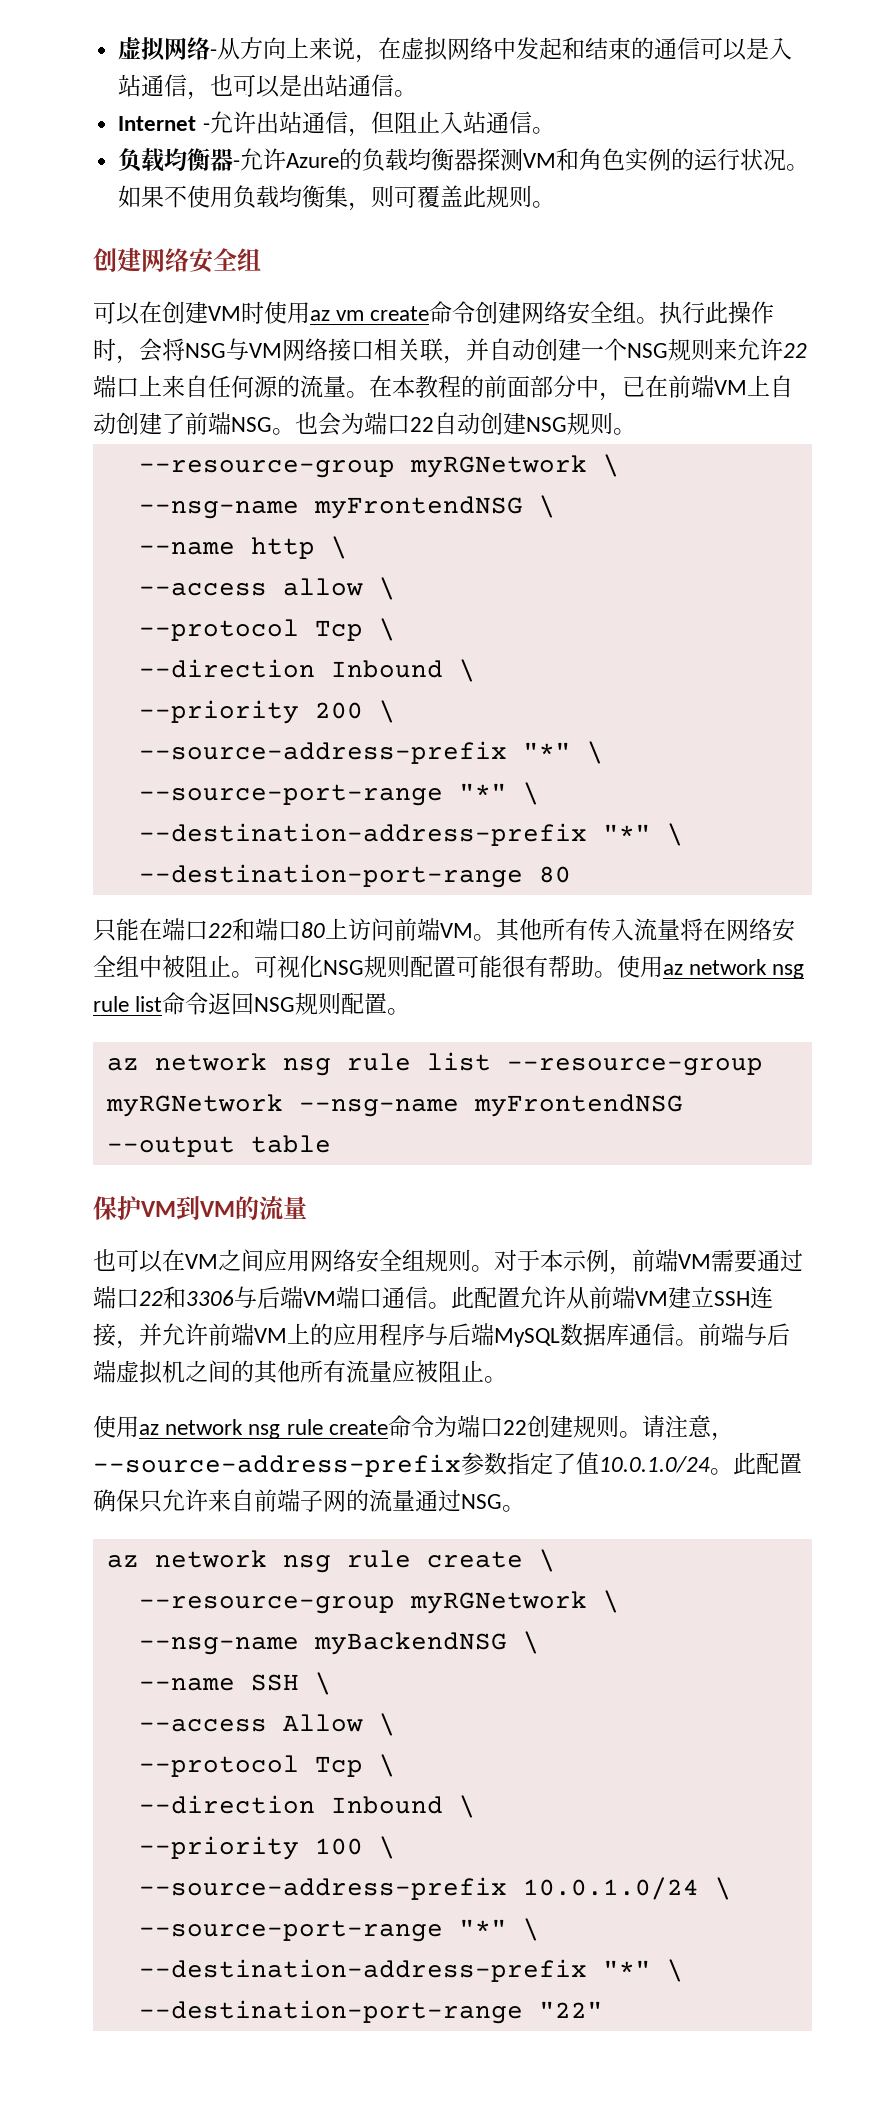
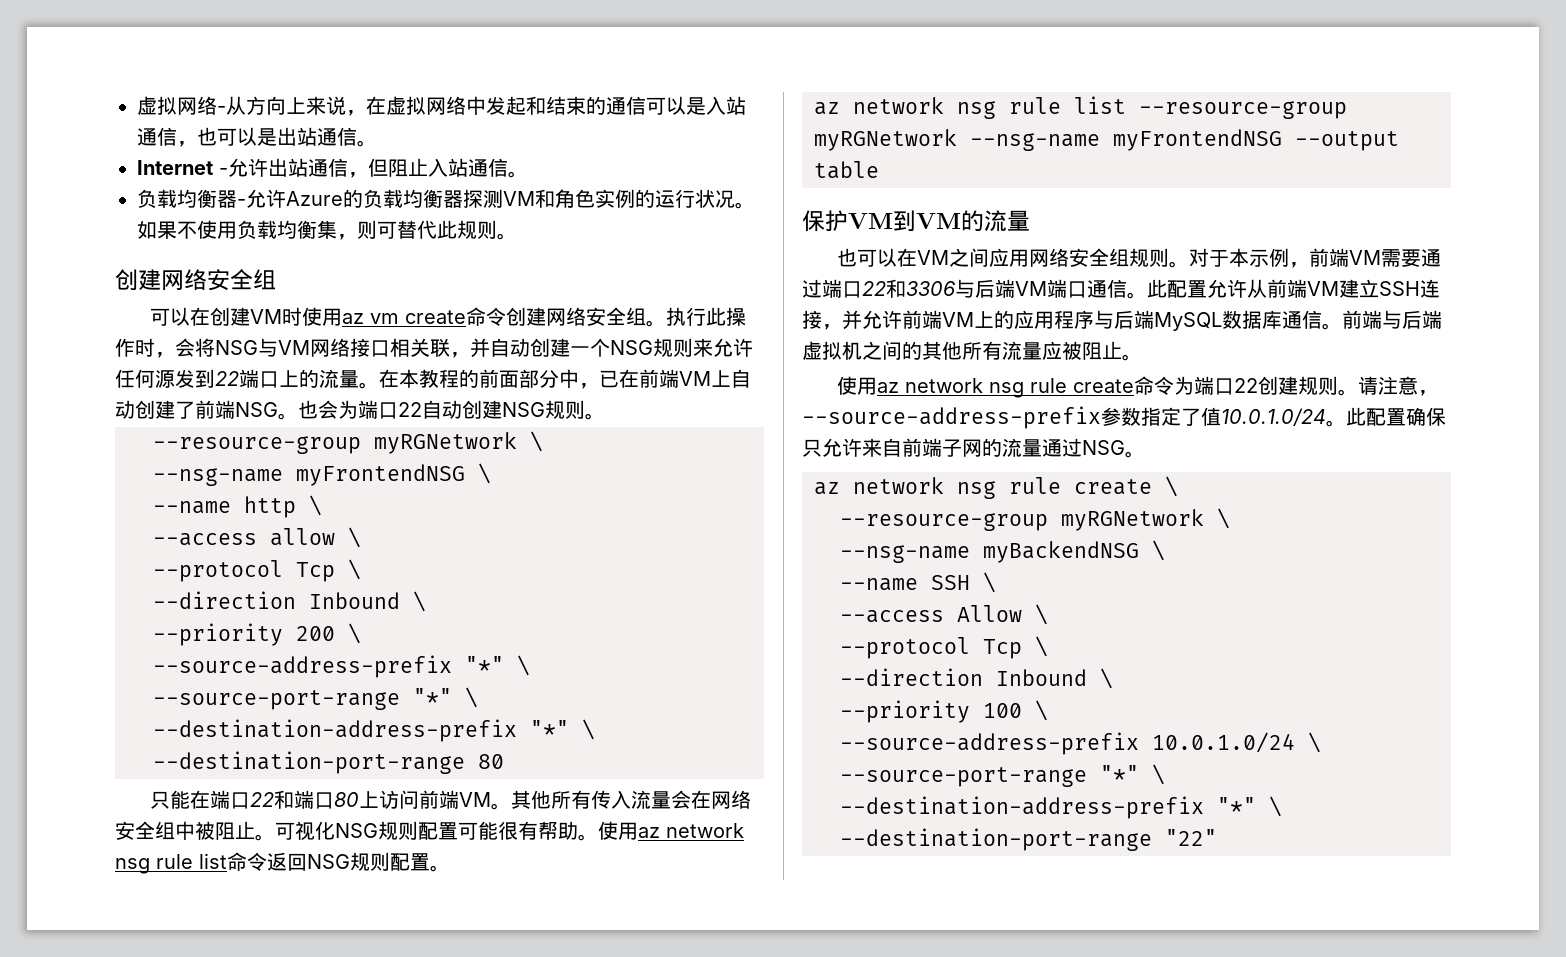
- 如果不使用负载均衡集，则可覆盖此规则。
+ 如果不使用负载均衡集，则可替代此规则。
- 执行此操作时，会将NSG与VM网络接口相关联，并自动创建一个NSG规则来允许22端口上来自任何源的流量。
+ 执行此操作时，会将NSG与VM网络接口相关联，并自动创建一个NSG规则来允许任何源发到22端口上的流量。
- 其他所有传入流量将在网络安全组中被阻止。
+ 其他所有传入流量会在网络安全组中被阻止。

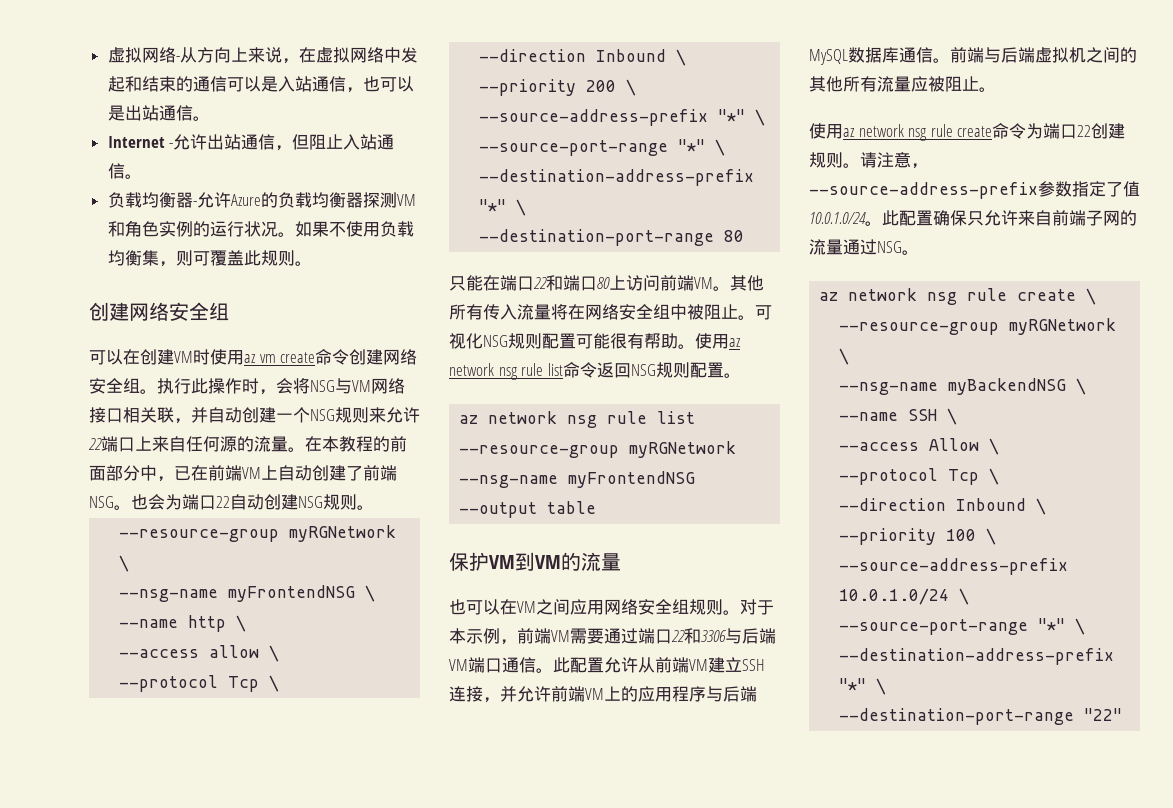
- 如果不使用负载均衡集，则可替代此规则。
+ 如果不使用负载均衡集，则可覆盖此规则。
- 执行此操作时，会将NSG与VM网络接口相关联，并自动创建一个NSG规则来允许任何源发到22端口上的流量。
+ 执行此操作时，会将NSG与VM网络接口相关联，并自动创建一个NSG规则来允许22端口上来自任何源的流量。
- 其他所有传入流量会在网络安全组中被阻止。
+ 其他所有传入流量将在网络安全组中被阻止。

